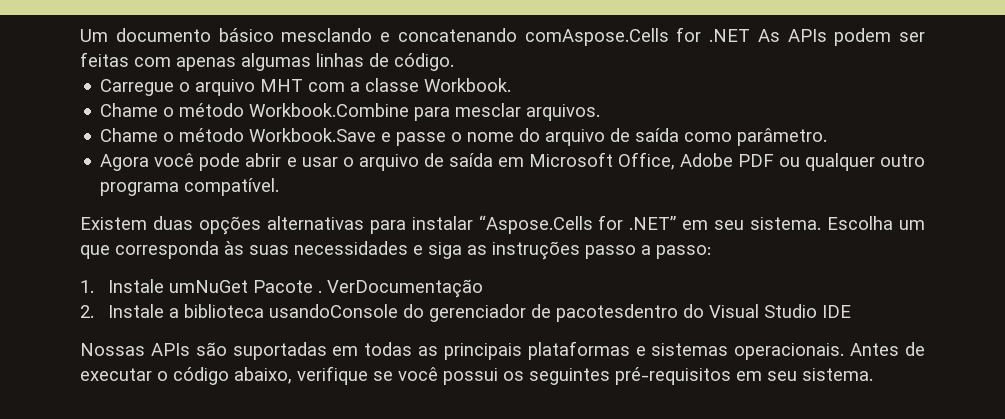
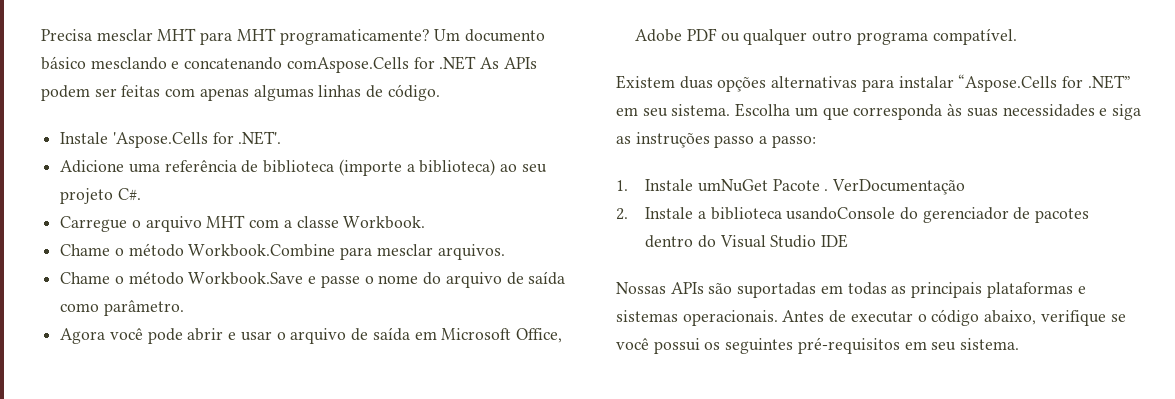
+ Precisa mesclar MHT para MHT programaticamente?
+ Instale 'Aspose.Cells for .NET'.
+ Adicione uma referência de biblioteca (importe a biblioteca) ao seu projeto C#.
- 2. Instale a biblioteca usandoConsole do gerenciador de pacotesdentro do Visual Studio IDE
+ 2. Instale a biblioteca usandoConsole do gerenciador de pacotes dentro do Visual Studio IDE

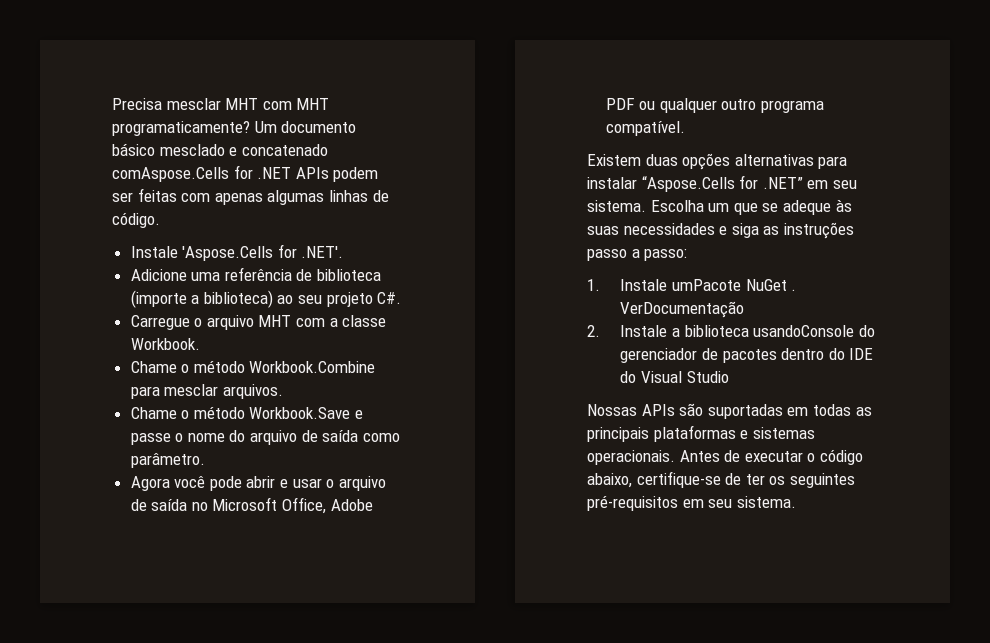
- Precisa mesclar MHT para MHT programaticamente?
+ Precisa mesclar MHT com MHT programaticamente?
- Um documento básico mesclando e concatenando comAspose.Cells for .NET As APIs podem ser feitas com apenas algumas linhas de código.
+ Um documento básico mesclado e concatenado comAspose.Cells for .NET APIs podem ser feitas com apenas algumas linhas de código.
- Agora você pode abrir e usar o arquivo de saída em Microsoft Office, Adobe PDF ou qualquer outro programa compatível.
+ Agora você pode abrir e usar o arquivo de saída no Microsoft Office, Adobe PDF ou qualquer outro programa compatível.
- Escolha um que corresponda às suas necessidades e siga as instruções passo a passo:
+ Escolha um que se adeque às suas necessidades e siga as instruções passo a passo:
- 1. Instale umNuGet Pacote .
+ 1. Instale umPacote NuGet .
- 2. Instale a biblioteca usandoConsole do gerenciador de pacotes dentro do Visual Studio IDE
+ 2. Instale a biblioteca usandoConsole do gerenciador de pacotes dentro do IDE do Visual Studio
- Antes de executar o código abaixo, verifique se você possui os seguintes pré-requisitos em seu sistema.
+ Antes de executar o código abaixo, certifique-se de ter os seguintes pré-requisitos em seu sistema.

